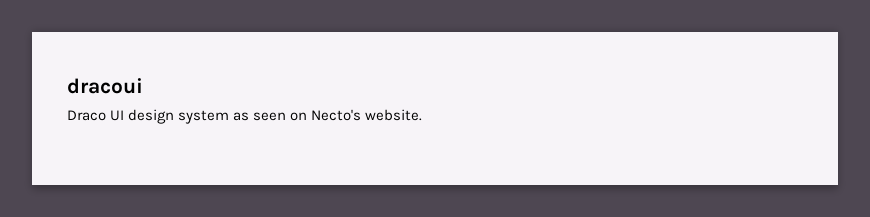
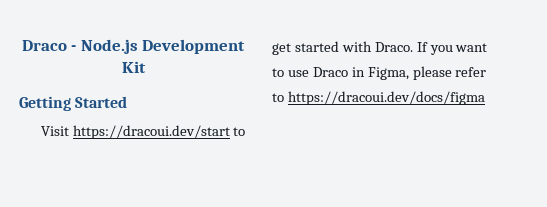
- dracoui
- Draco UI design system as seen on Necto's website.
+ Draco - Node.js Development Kit
+ Getting Started
+ Visit https://dracoui.dev/start to get started with Draco. If you want to use Draco in Figma, please refer to https://dracoui.dev/docs/figma

